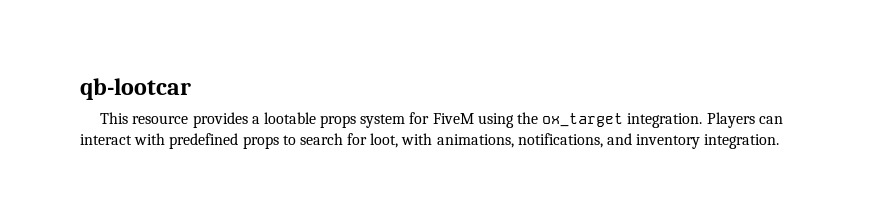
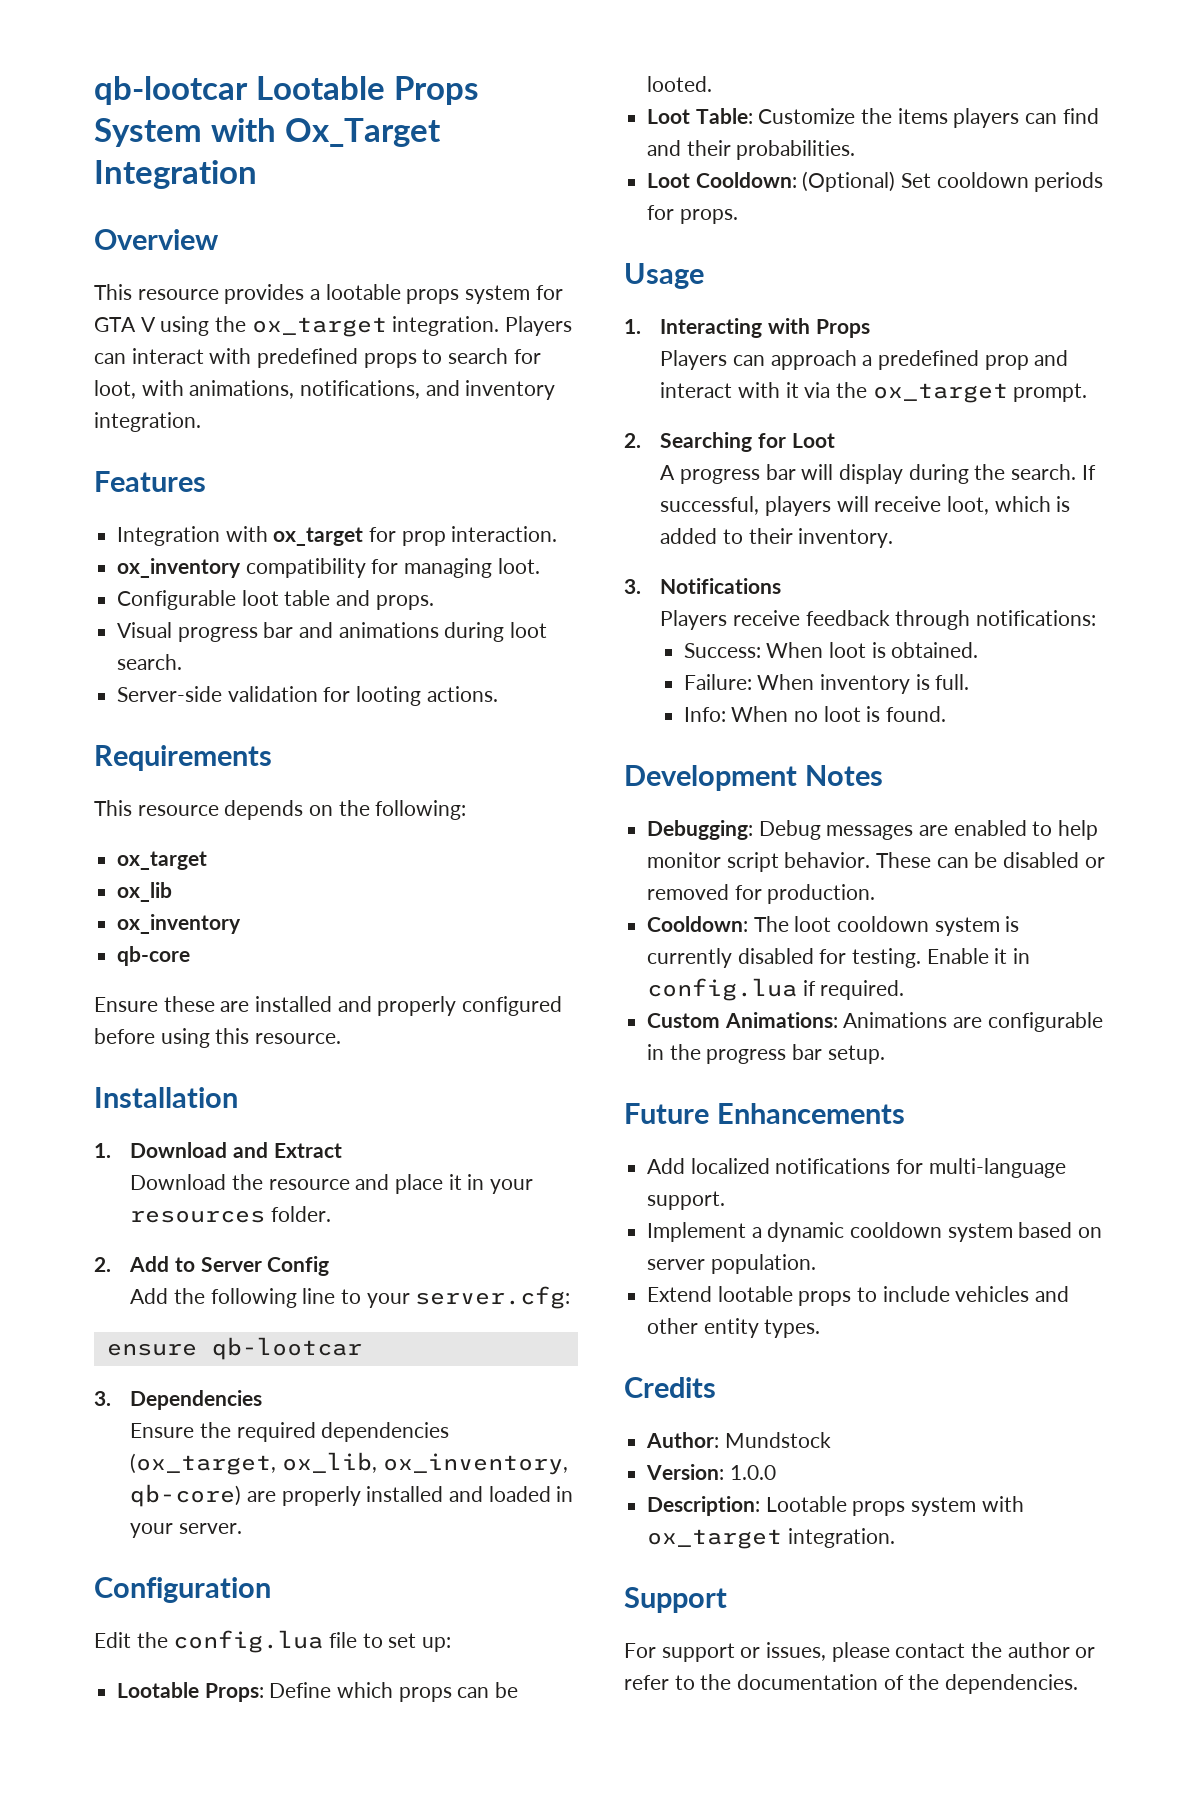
- qb-lootcar
+ qb-lootcar Lootable Props System with Ox_Target Integration
+ Overview
- This resource provides a lootable props system for FiveM using the ox_target integration.
+ This resource provides a lootable props system for GTA V using the ox_target integration.
+ Features
+ Integration with ox_target for prop interaction.
+ ox_inventory compatibility for managing loot.
+ Configurable loot table and props.
+ Visual progress bar and animations during loot search.
+ Server-side validation for looting actions.
+ Requirements
+ This resource depends on the following:
+ ox_target
+ ox_lib
+ ox_inventory
+ qb-core
+ Ensure these are installed and properly configured before using this resource.
+ Installation
+ 1. Download and Extract
+ Download the resource and place it in your resources folder.
+ 2. Add to Server Config
+ Add the following line to your server.cfg:
+ ensure qb-lootcar
+ 3. Dependencies
+ Ensure the required dependencies (ox_target, ox_lib, ox_inventory, qb-core) are properly installed and loaded in your server.
+ Configuration
+ Edit the config.lua file to set up:
+ Lootable Props: Define which props can be looted.
+ Loot Table: Customize the items players can find and their probabilities.
+ Loot Cooldown: (Optional) Set cooldown periods for props.
+ Usage
+ 1. Interacting with Props
+ Players can approach a predefined prop and interact with it via the ox_target prompt.
+ 2. Searching for Loot
+ A progress bar will display during the search. If successful, players will receive loot, which is added to their inventory.
+ 3. Notifications
+ Players receive feedback through notifications:
+ Success: When loot is obtained.
+ Failure: When inventory is full.
+ Info: When no loot is found.
+ Development Notes
+ Debugging: Debug messages are enabled to help monitor script behavior. These can be disabled or removed for production.
+ Cooldown: The loot cooldown system is currently disabled for testing. Enable it in config.lua if required.
+ Custom Animations: Animations are configurable in the progress bar setup.
+ Future Enhancements
+ Add localized notifications for multi-language support.
+ Implement a dynamic cooldown system based on server population.
+ Extend lootable props to include vehicles and other entity types.
+ Credits
+ Author: Mundstock
+ Version: 1.0.0
+ Description: Lootable props system with ox_target integration.
+ Support
+ For support or issues, please contact the author or refer to the documentation of the dependencies.

